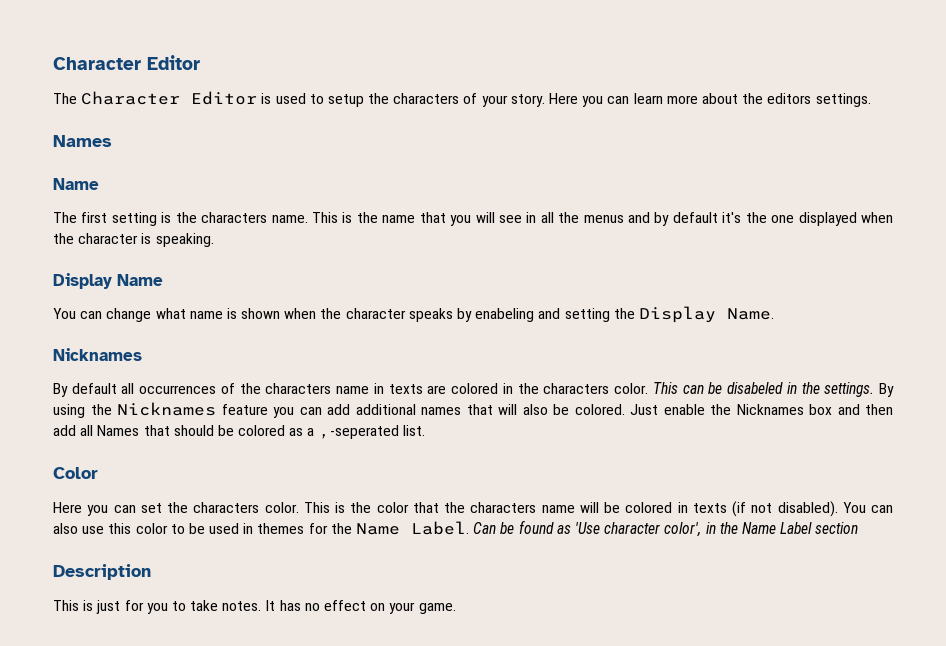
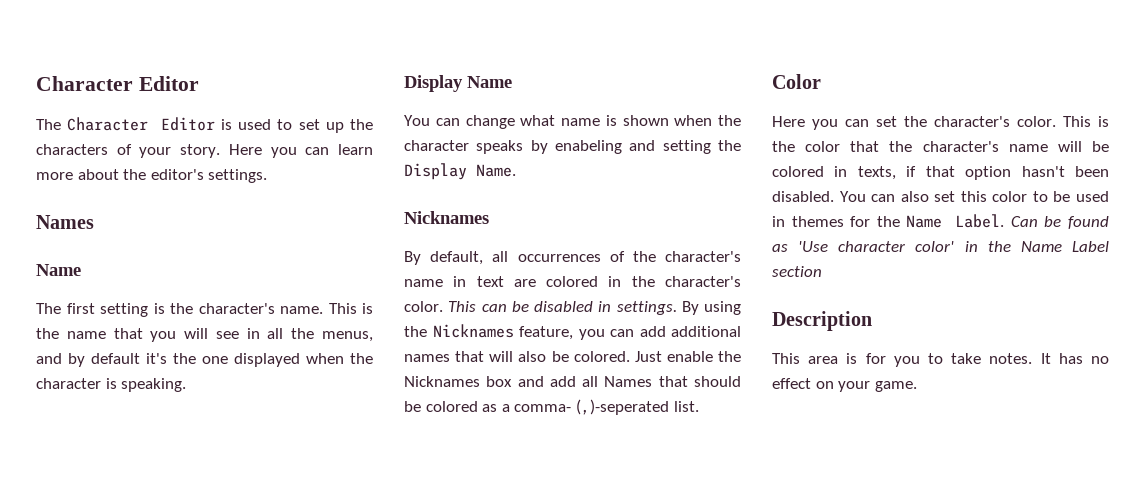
- The Character Editor is used to setup the characters of your story.
+ The Character Editor is used to set up the characters of your story.
- Here you can learn more about the editors settings.
+ Here you can learn more about the editor's settings.
- The first setting is the characters name.
+ The first setting is the character's name.
- This is the name that you will see in all the menus and by default it's the one displayed when the character is speaking.
+ This is the name that you will see in all the menus, and by default it's the one displayed when the character is speaking.
- By default all occurrences of the characters name in texts are colored in the characters color.
+ By default, all occurrences of the character's name in text are colored in the character's color.
- This can be disabeled in the settings.
+ This can be disabled in settings.
- By using the Nicknames feature you can add additional names that will also be colored.
+ By using the Nicknames feature, you can add additional names that will also be colored.
- Just enable the Nicknames box and then add all Names that should be colored as a ,-seperated list.
+ Just enable the Nicknames box and add all Names that should be colored as a comma- (,)-seperated list.
- Here you can set the characters color.
+ Here you can set the character's color.
- This is the color that the characters name will be colored in texts (if not disabled).
+ This is the color that the character's name will be colored in texts, if that option hasn't been disabled.
- You can also use this color to be used in themes for the Name Label.
+ You can also set this color to be used in themes for the Name Label.
- Can be found as 'Use character color', in the Name Label section
+ Can be found as 'Use character color' in the Name Label section
- This is just for you to take notes.
+ This area is for you to take notes.

